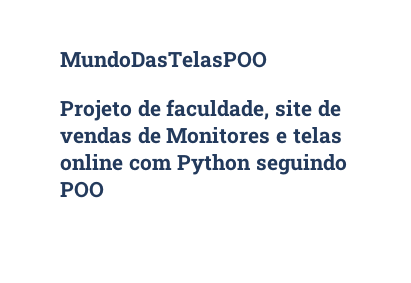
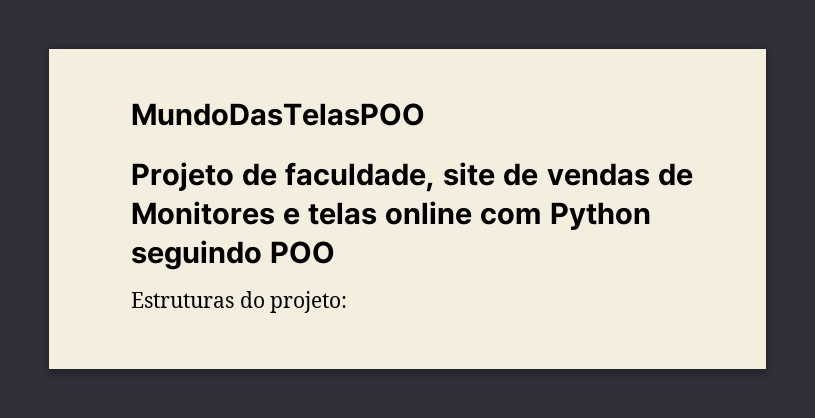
+ Estruturas do projeto:

